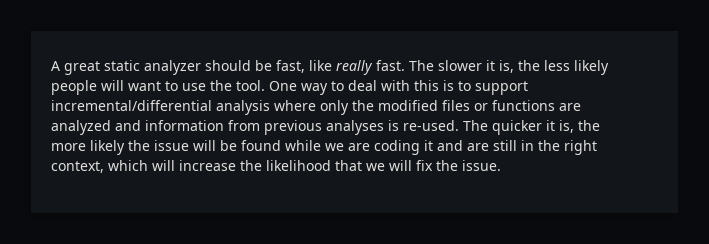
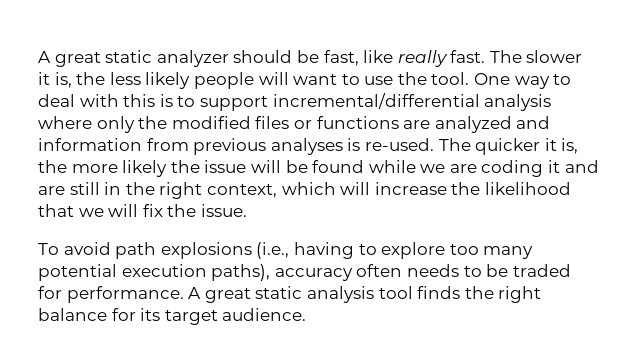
+ To avoid path explosions (i.e., having to explore too many potential execution paths), accuracy often needs to be traded for performance. A great static analysis tool finds the right balance for its target audience.

